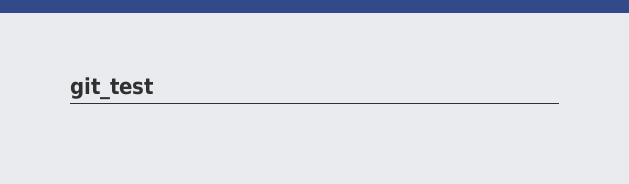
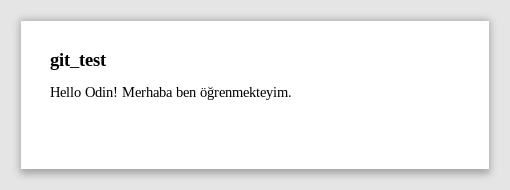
+ Hello Odin! Merhaba ben öğrenmekteyim.

